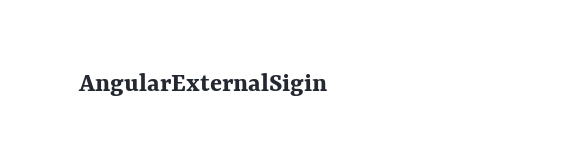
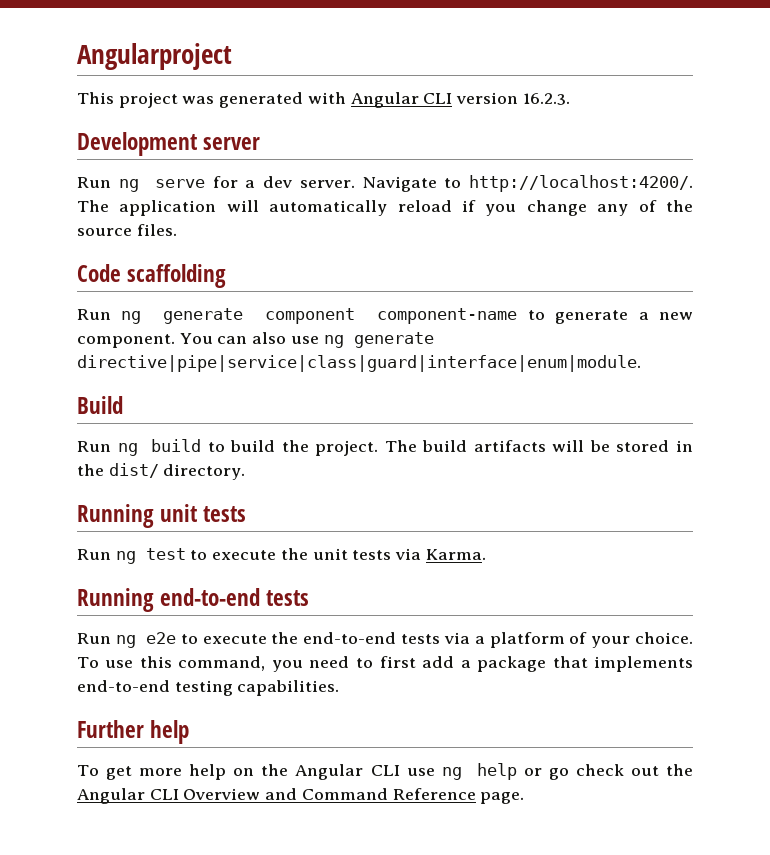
- AngularExternalSigin
+ Angularproject
+ This project was generated with Angular CLI version 16.2.3.
+ Development server
+ Run ng serve for a dev server. Navigate to http://localhost:4200/. The application will automatically reload if you change any of the source files.
+ Code scaffolding
+ Run ng generate component component-name to generate a new component. You can also use ng generate directive|pipe|service|class|guard|interface|enum|module.
+ Build
+ Run ng build to build the project. The build artifacts will be stored in the dist/ directory.
+ Running unit tests
+ Run ng test to execute the unit tests via Karma.
+ Running end-to-end tests
+ Run ng e2e to execute the end-to-end tests via a platform of your choice. To use this command, you need to first add a package that implements end-to-end testing capabilities.
+ Further help
+ To get more help on the Angular CLI use ng help or go check out the Angular CLI Overview and Command Reference page.

